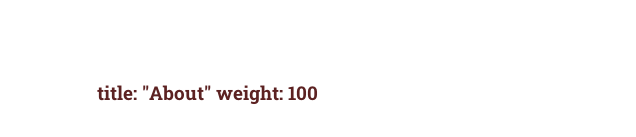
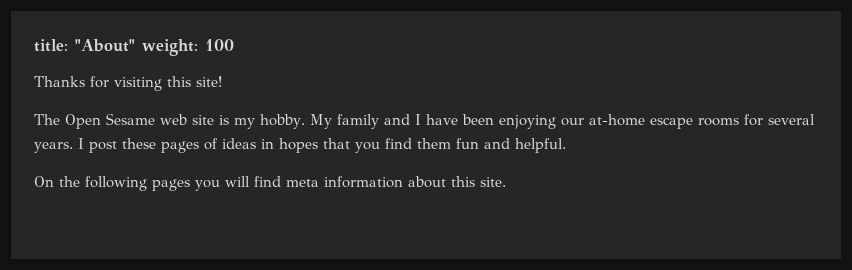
+ Thanks for visiting this site!
+ The Open Sesame web site is my hobby. My family and I have been enjoying our at-home escape rooms for several years. I post these pages of ideas in hopes that you find them fun and helpful.
+ On the following pages you will find meta information about this site.

